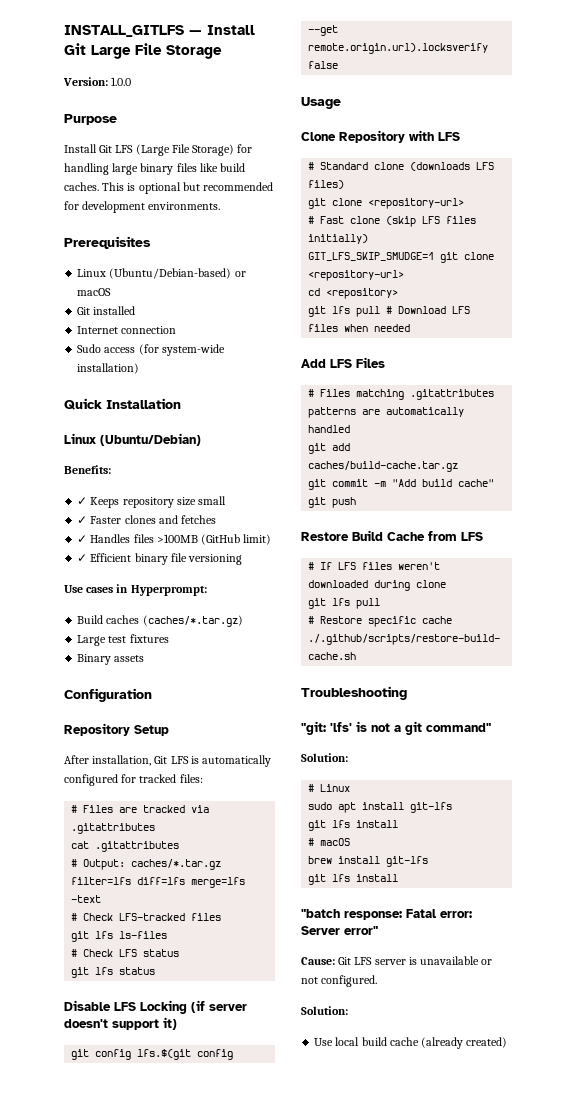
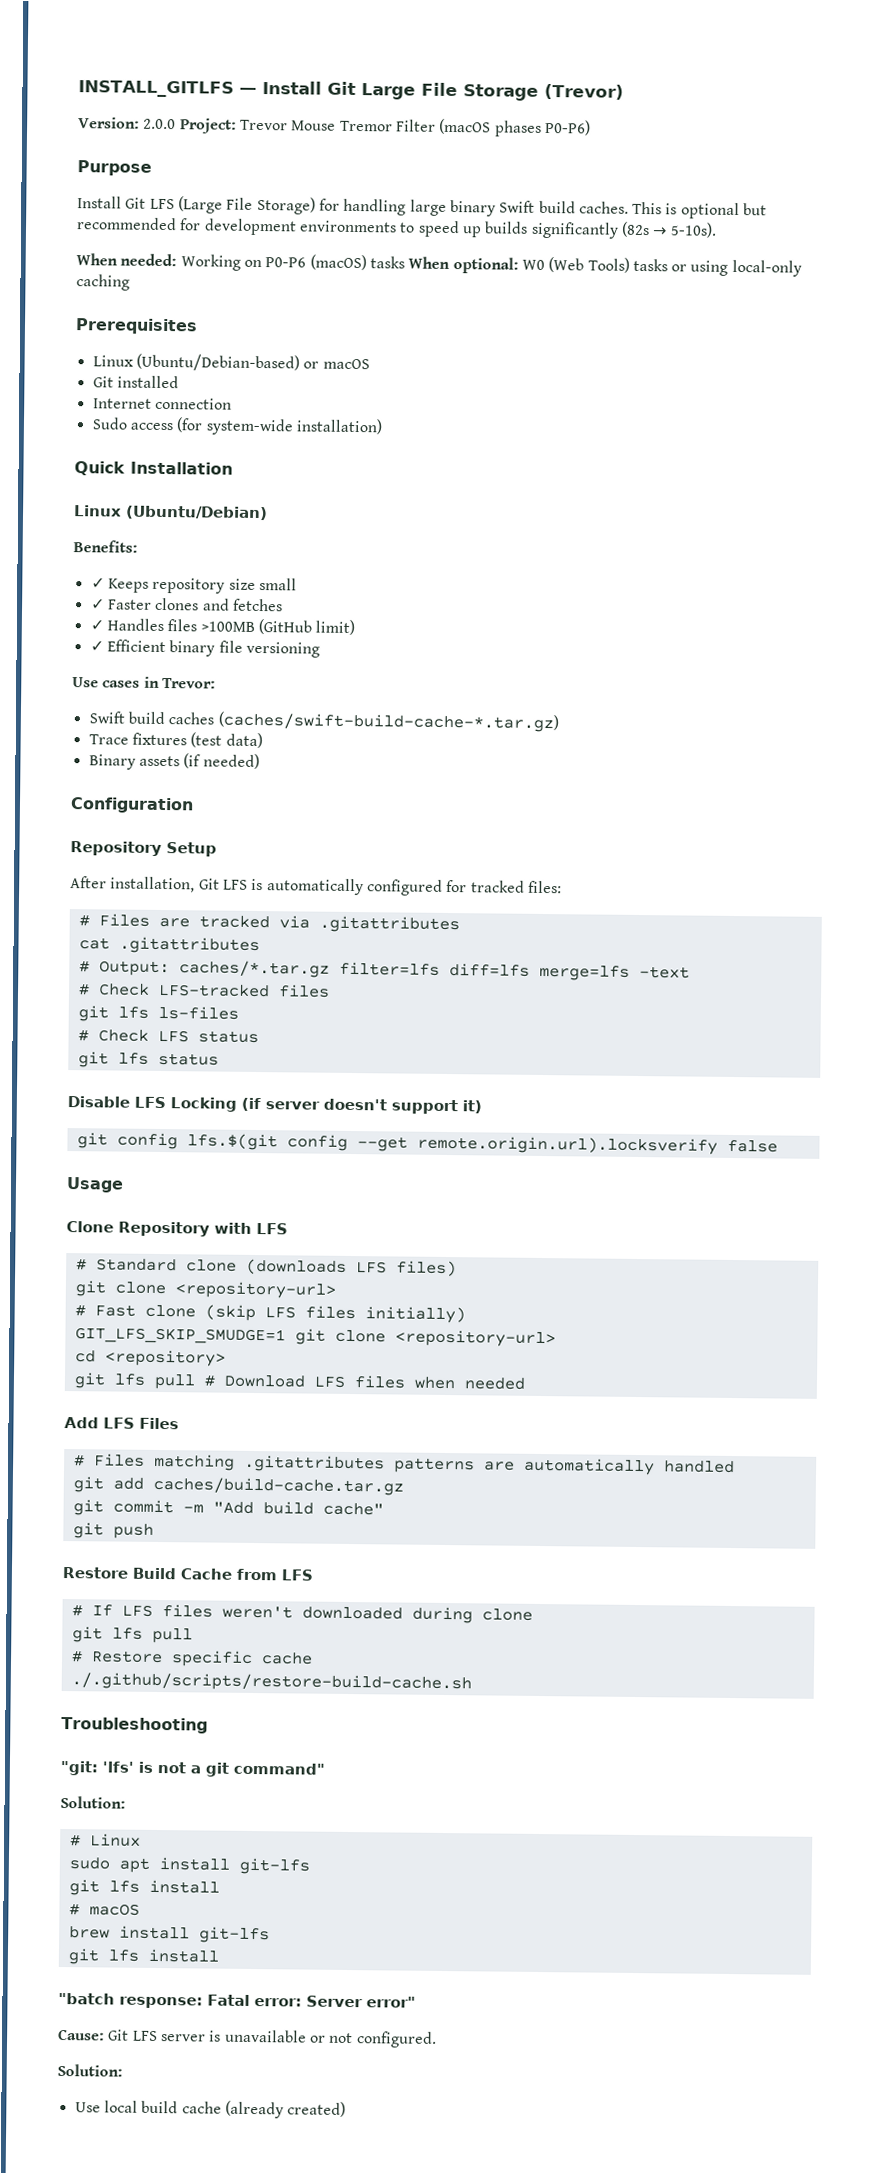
- INSTALL_GITLFS — Install Git Large File Storage
+ INSTALL_GITLFS — Install Git Large File Storage (Trevor)
- Version: 1.0.0
+ Version: 2.0.0 Project: Trevor Mouse Tremor Filter (macOS phases P0-P6)
- Install Git LFS (Large File Storage) for handling large binary files like build caches.
+ Install Git LFS (Large File Storage) for handling large binary Swift build caches.
- This is optional but recommended for development environments.
+ This is optional but recommended for development environments to speed up builds significantly (82s → 5-10s).
+ When needed: Working on P0-P6 (macOS) tasks When optional: W0 (Web Tools) tasks or using local-only caching
- Use cases in Hyperprompt:
- Build caches (caches/*.tar.gz)
- Large test fixtures
+ Use cases in Trevor:
+ Swift build caches (caches/swift-build-cache-*.tar.gz)
+ Trace fixtures (test data)
- Binary assets
+ Binary assets (if needed)

